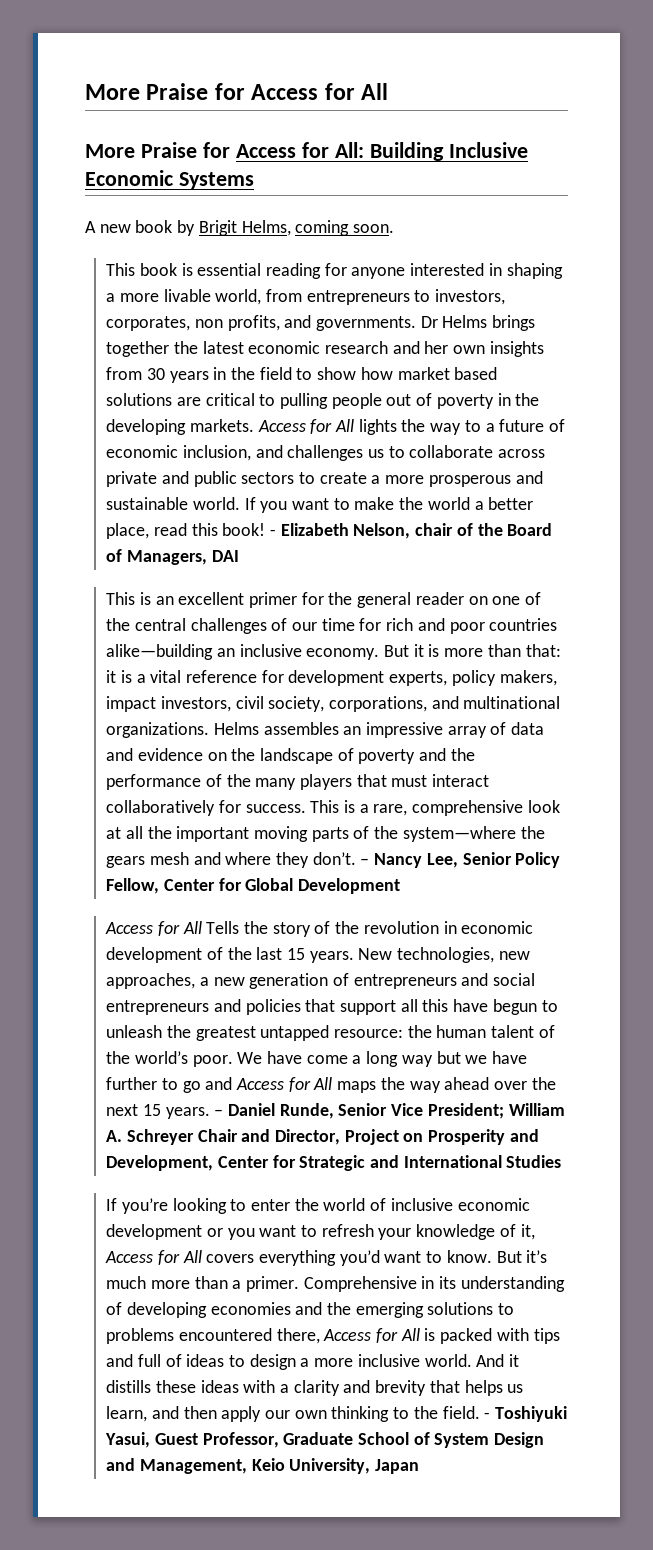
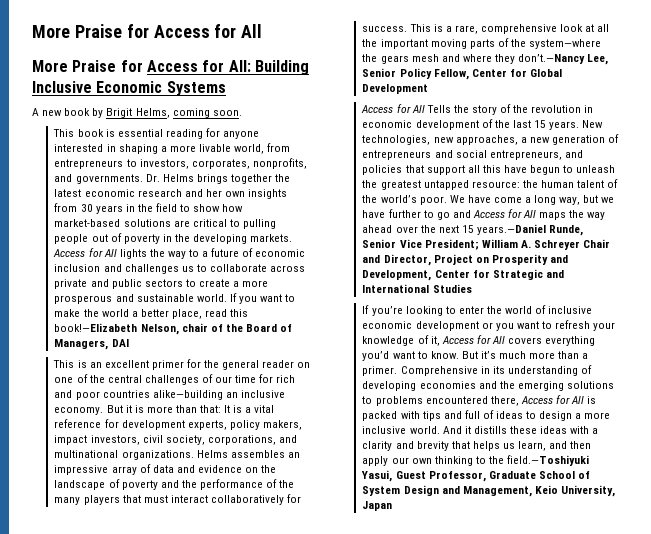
- This book is essential reading for anyone interested in shaping a more livable world, from entrepreneurs to investors, corporates, non profits, and governments.
+ This book is essential reading for anyone interested in shaping a more livable world, from entrepreneurs to investors, corporates, nonprofits, and governments.
- Dr Helms brings together the latest economic research and her own insights from 30 years in the field to show how market based solutions are critical to pulling people out of poverty in the developing markets.
+ Dr. Helms brings together the latest economic research and her own insights from 30 years in the field to show how market-based solutions are critical to pulling people out of poverty in the developing markets.
- Access for All lights the way to a future of economic inclusion, and challenges us to collaborate across private and public sectors to create a more prosperous and sustainable world.
+ Access for All lights the way to a future of economic inclusion and challenges us to collaborate across private and public sectors to create a more prosperous and sustainable world.
- If you want to make the world a better place, read this book! - Elizabeth Nelson, chair of the Board of Managers, DAI
+ If you want to make the world a better place, read this book!—Elizabeth Nelson, chair of the Board of Managers, DAI
- But it is more than that: it is a vital reference for development experts, policy makers, impact investors, civil society, corporations, and multinational organizations.
+ But it is more than that: It is a vital reference for development experts, policy makers, impact investors, civil society, corporations, and multinational organizations.
- This is a rare, comprehensive look at all the important moving parts of the system—where the gears mesh and where they don’t. – Nancy Lee, Senior Policy Fellow, Center for Global Development
+ This is a rare, comprehensive look at all the important moving parts of the system—where the gears mesh and where they don’t.—Nancy Lee, Senior Policy Fellow, Center for Global Development
- New technologies, new approaches, a new generation of entrepreneurs and social entrepreneurs and policies that support all this have begun to unleash the greatest untapped resource: the human talent of the world’s poor.
+ New technologies, new approaches, a new generation of entrepreneurs and social entrepreneurs, and policies that support all this have begun to unleash the greatest untapped resource: the human talent of the world’s poor.
- We have come a long way but we have further to go and Access for All maps the way ahead over the next 15 years. – Daniel Runde, Senior Vice President; William A. Schreyer Chair and Director, Project on Prosperity and Development, Center for Strategic and International Studies
+ We have come a long way, but we have further to go and Access for All maps the way ahead over the next 15 years.—Daniel Runde, Senior Vice President; William A. Schreyer Chair and Director, Project on Prosperity and Development, Center for Strategic and International Studies
- And it distills these ideas with a clarity and brevity that helps us learn, and then apply our own thinking to the field. - Toshiyuki Yasui, Guest Professor, Graduate School of System Design and Management, Keio University, Japan
+ And it distills these ideas with a clarity and brevity that helps us learn, and then apply our own thinking to the field.—Toshiyuki Yasui, Guest Professor, Graduate School of System Design and Management, Keio University, Japan

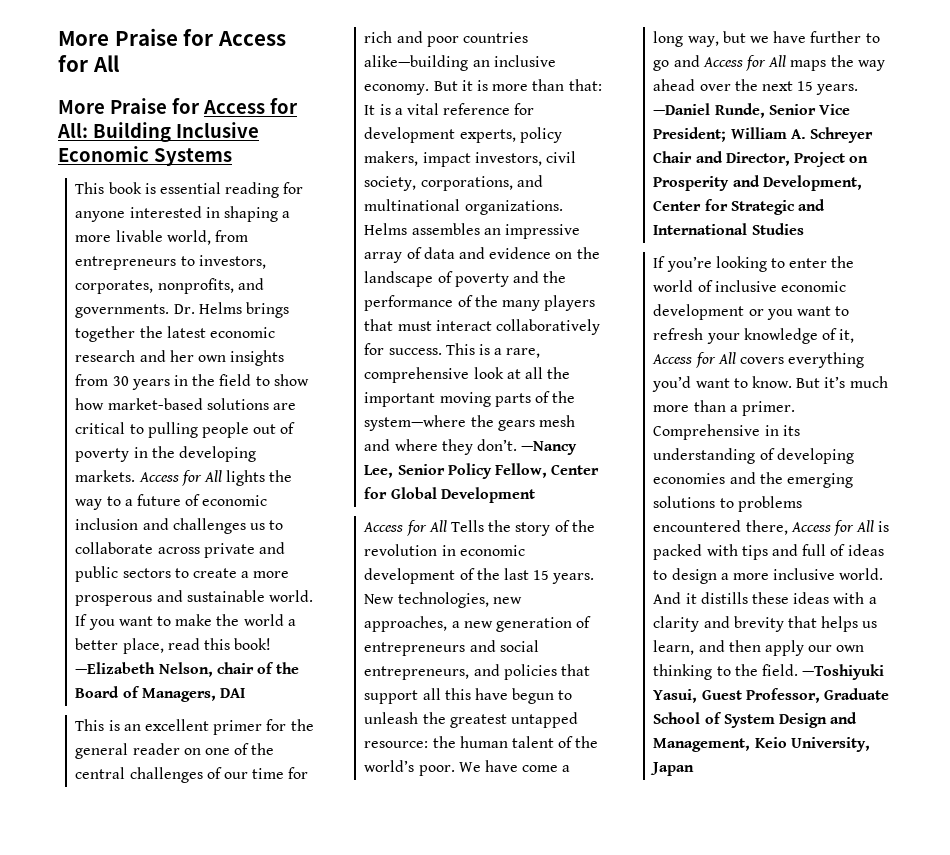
- A new book by Brigit Helms, coming soon.
- If you want to make the world a better place, read this book!—Elizabeth Nelson, chair of the Board of Managers, DAI
+ If you want to make the world a better place, read this book! —Elizabeth Nelson, chair of the Board of Managers, DAI
- This is a rare, comprehensive look at all the important moving parts of the system—where the gears mesh and where they don’t.—Nancy Lee, Senior Policy Fellow, Center for Global Development
+ This is a rare, comprehensive look at all the important moving parts of the system—where the gears mesh and where they don’t. —Nancy Lee, Senior Policy Fellow, Center for Global Development
- We have come a long way, but we have further to go and Access for All maps the way ahead over the next 15 years.—Daniel Runde, Senior Vice President; William A. Schreyer Chair and Director, Project on Prosperity and Development, Center for Strategic and International Studies
+ We have come a long way, but we have further to go and Access for All maps the way ahead over the next 15 years. —Daniel Runde, Senior Vice President; William A. Schreyer Chair and Director, Project on Prosperity and Development, Center for Strategic and International Studies
- And it distills these ideas with a clarity and brevity that helps us learn, and then apply our own thinking to the field.—Toshiyuki Yasui, Guest Professor, Graduate School of System Design and Management, Keio University, Japan
+ And it distills these ideas with a clarity and brevity that helps us learn, and then apply our own thinking to the field. —Toshiyuki Yasui, Guest Professor, Graduate School of System Design and Management, Keio University, Japan

